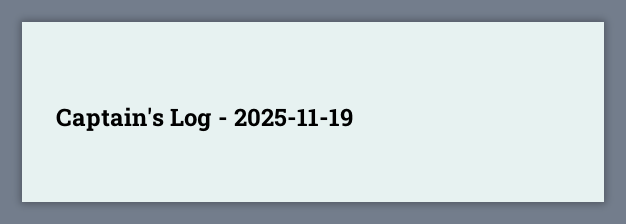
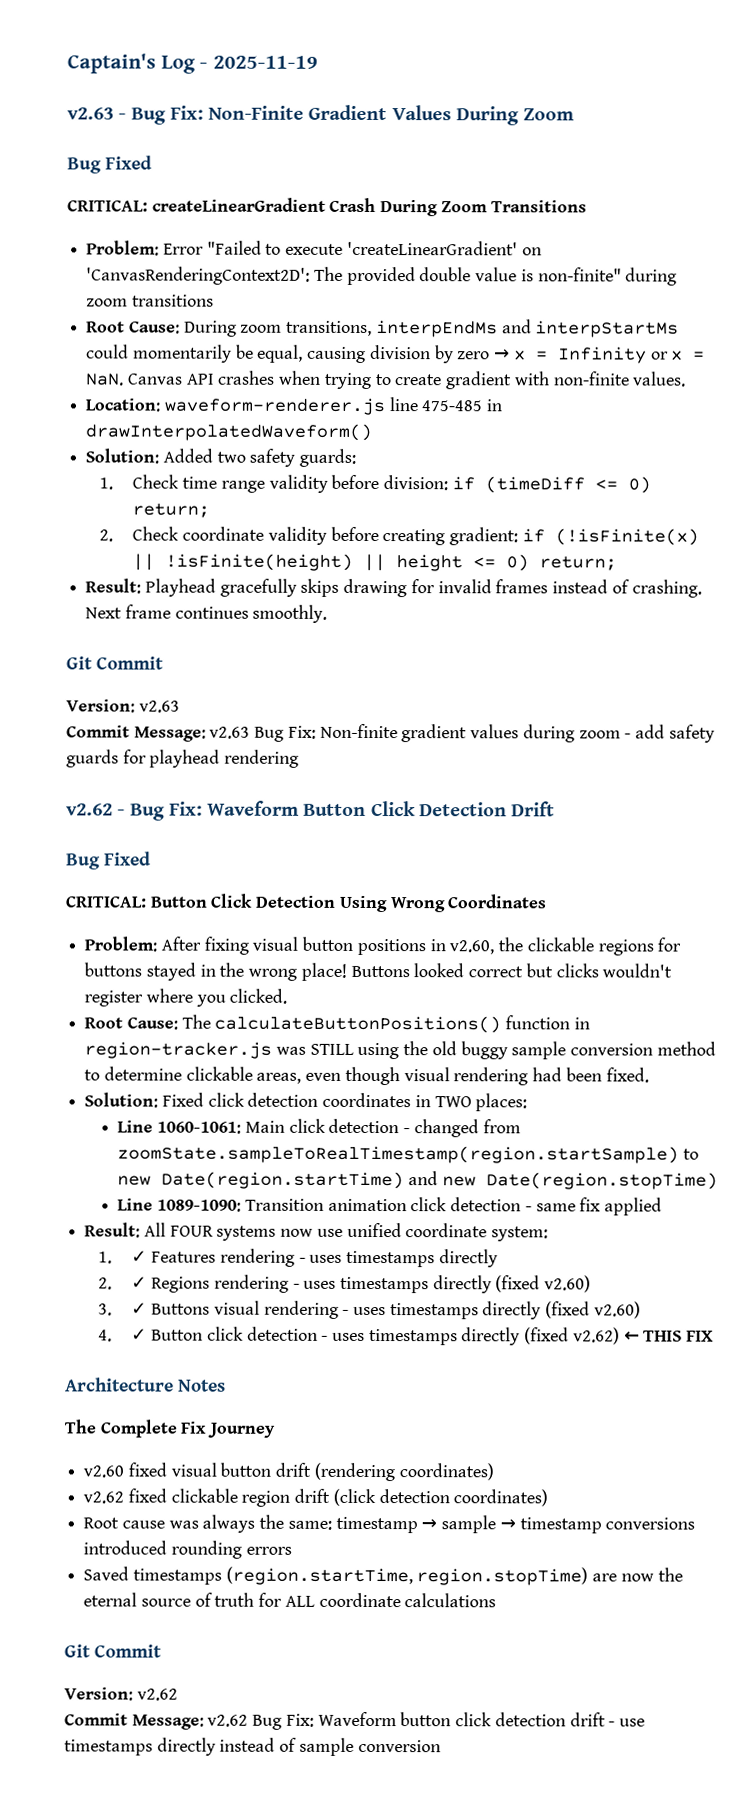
+ v2.63 - Bug Fix: Non-Finite Gradient Values During Zoom
+ Bug Fixed
+ CRITICAL: createLinearGradient Crash During Zoom Transitions
+ Problem: Error "Failed to execute 'createLinearGradient' on 'CanvasRenderingContext2D': The provided double value is non-finite" during zoom transitions
+ Root Cause: During zoom transitions, interpEndMs and interpStartMs could momentarily be equal, causing division by zero → x = Infinity or x = NaN. Canvas API crashes when trying to create gradient with non-finite values.
+ Location: waveform-renderer.js line 475-485 in drawInterpolatedWaveform()
+ Solution: Added two safety guards:
+ 1. Check time range validity before division: if (timeDiff <= 0) return;
+ 2. Check coordinate validity before creating gradient: if (!isFinite(x) || !isFinite(height) || height <= 0) return;
+ Result: Playhead gracefully skips drawing for invalid frames instead of crashing. Next frame continues smoothly.
+ Git Commit
+ Version: v2.63
+ Commit Message: v2.63 Bug Fix: Non-finite gradient values during zoom - add safety guards for playhead rendering
+ v2.62 - Bug Fix: Waveform Button Click Detection Drift
+ Bug Fixed
+ CRITICAL: Button Click Detection Using Wrong Coordinates
+ Problem: After fixing visual button positions in v2.60, the clickable regions for buttons stayed in the wrong place! Buttons looked correct but clicks wouldn't register where you clicked.
+ Root Cause: The calculateButtonPositions() function in region-tracker.js was STILL using the old buggy sample conversion method to determine clickable areas, even though visual rendering had been fixed.
+ Solution: Fixed click detection coordinates in TWO places:
+ Line 1060-1061: Main click detection - changed from zoomState.sampleToRealTimestamp(region.startSample) to new Date(region.startTime) and new Date(region.stopTime)
+ Line 1089-1090: Transition animation click detection - same fix applied
+ Result: All FOUR systems now use unified coordinate system:
+ 1. ✓ Features rendering - uses timestamps directly
+ 2. ✓ Regions rendering - uses timestamps directly (fixed v2.60)
+ 3. ✓ Buttons visual rendering - uses timestamps directly (fixed v2.60)
+ 4. ✓ Button click detection - uses timestamps directly (fixed v2.62) ← THIS FIX
+ Architecture Notes
+ The Complete Fix Journey
+ v2.60 fixed visual button drift (rendering coordinates)
+ v2.62 fixed clickable region drift (click detection coordinates)
+ Root cause was always the same: timestamp → sample → timestamp conversions introduced rounding errors
+ Saved timestamps (region.startTime, region.stopTime) are now the eternal source of truth for ALL coordinate calculations
+ Git Commit
+ Version: v2.62
+ Commit Message: v2.62 Bug Fix: Waveform button click detection drift - use timestamps directly instead of sample conversion

